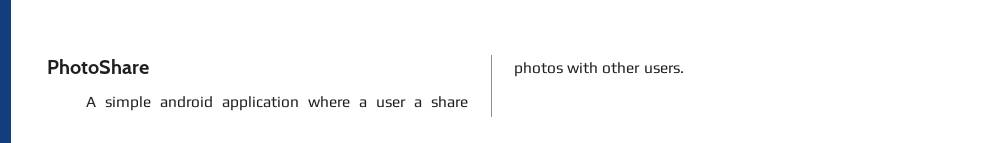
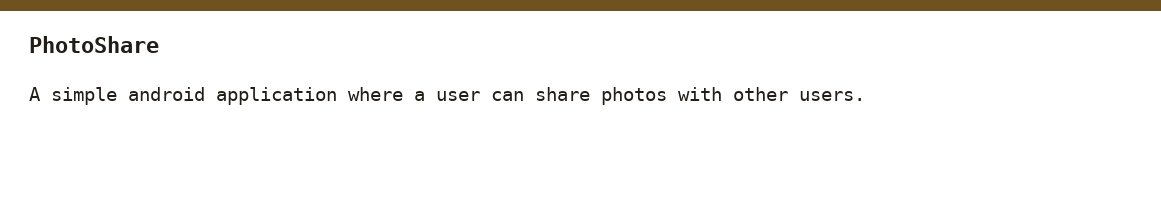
- A simple android application where a user a share photos with other users.
+ A simple android application where a user can share photos with other users.

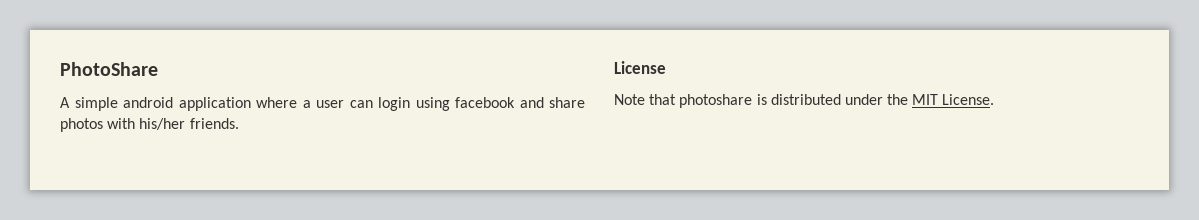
- A simple android application where a user can share photos with other users.
+ A simple android application where a user can login using facebook and share photos with his/her friends.
+ License
+ Note that photoshare is distributed under the MIT License.

